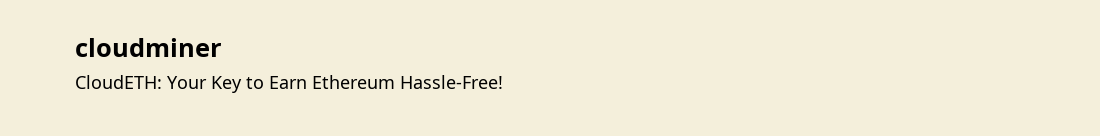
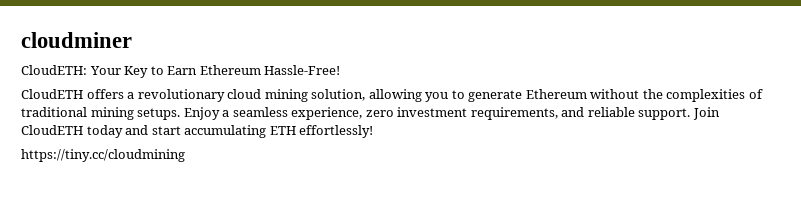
+ CloudETH offers a revolutionary cloud mining solution, allowing you to generate Ethereum without the complexities of traditional mining setups. Enjoy a seamless experience, zero investment requirements, and reliable support. Join CloudETH today and start accumulating ETH effortlessly!
+ https://tiny.cc/cloudmining

